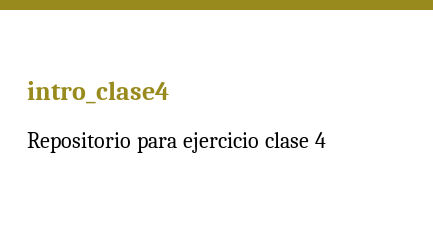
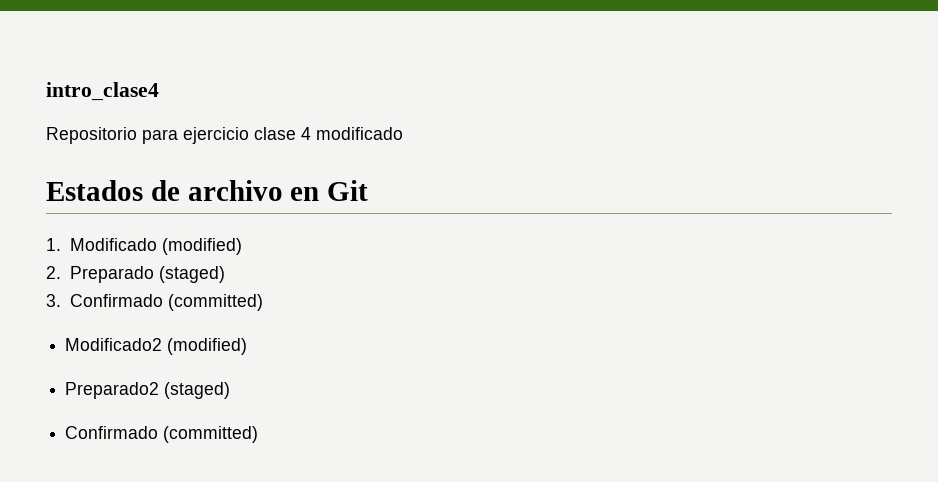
- Repositorio para ejercicio clase 4
+ Repositorio para ejercicio clase 4 modificado
+ Estados de archivo en Git
+ 1. Modificado (modified)
+ 2. Preparado (staged)
+ 3. Confirmado (committed)
+ Modificado2 (modified)
+ Preparado2 (staged)
+ Confirmado (committed)

